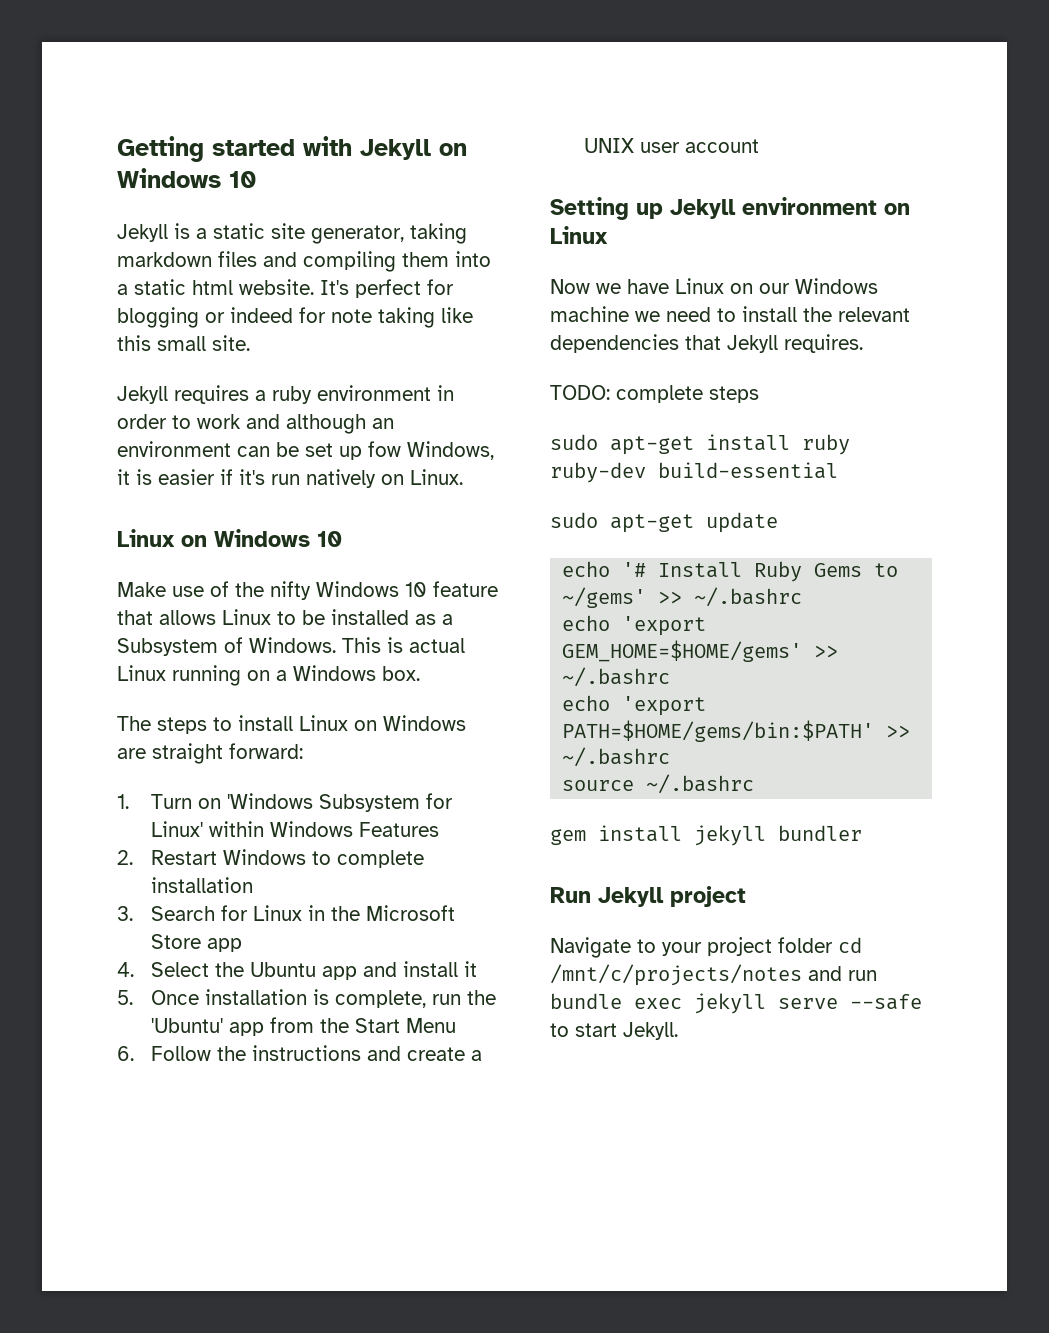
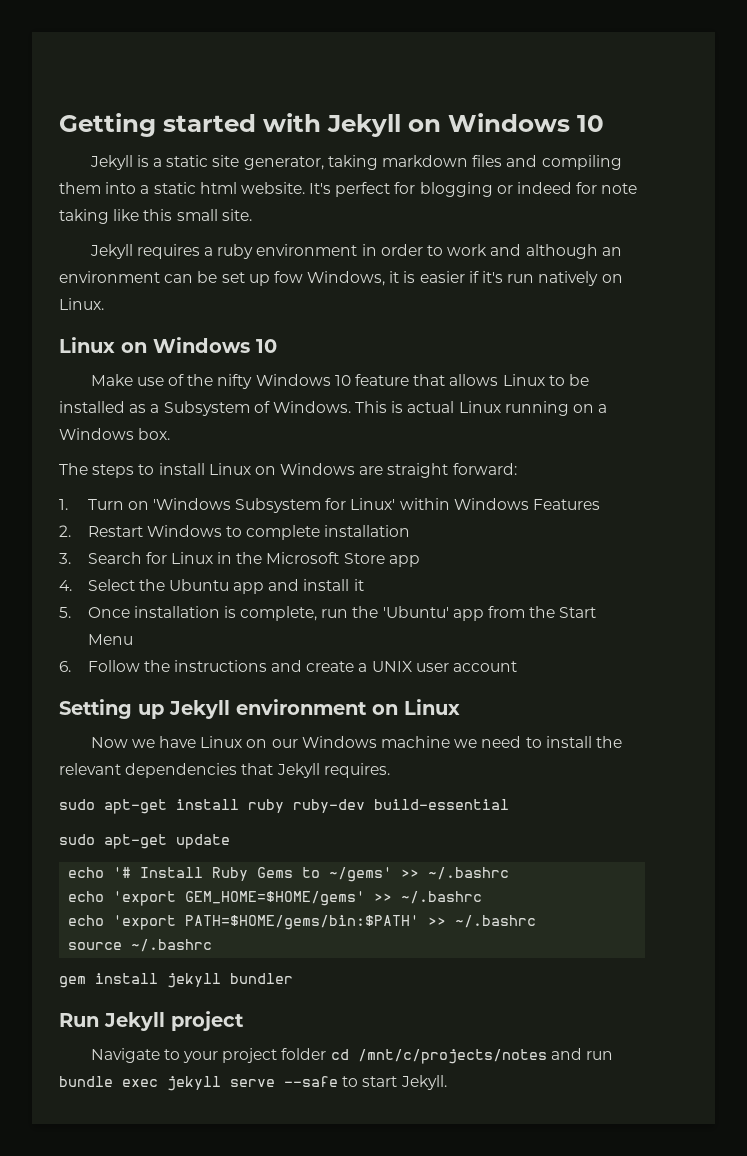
- TODO: complete steps

